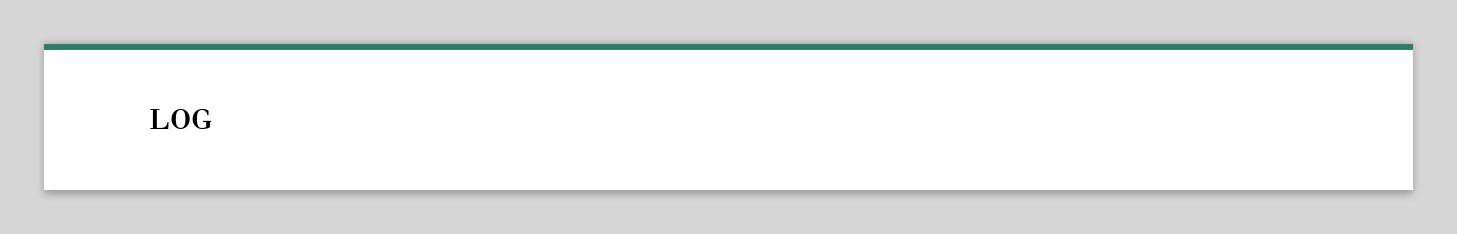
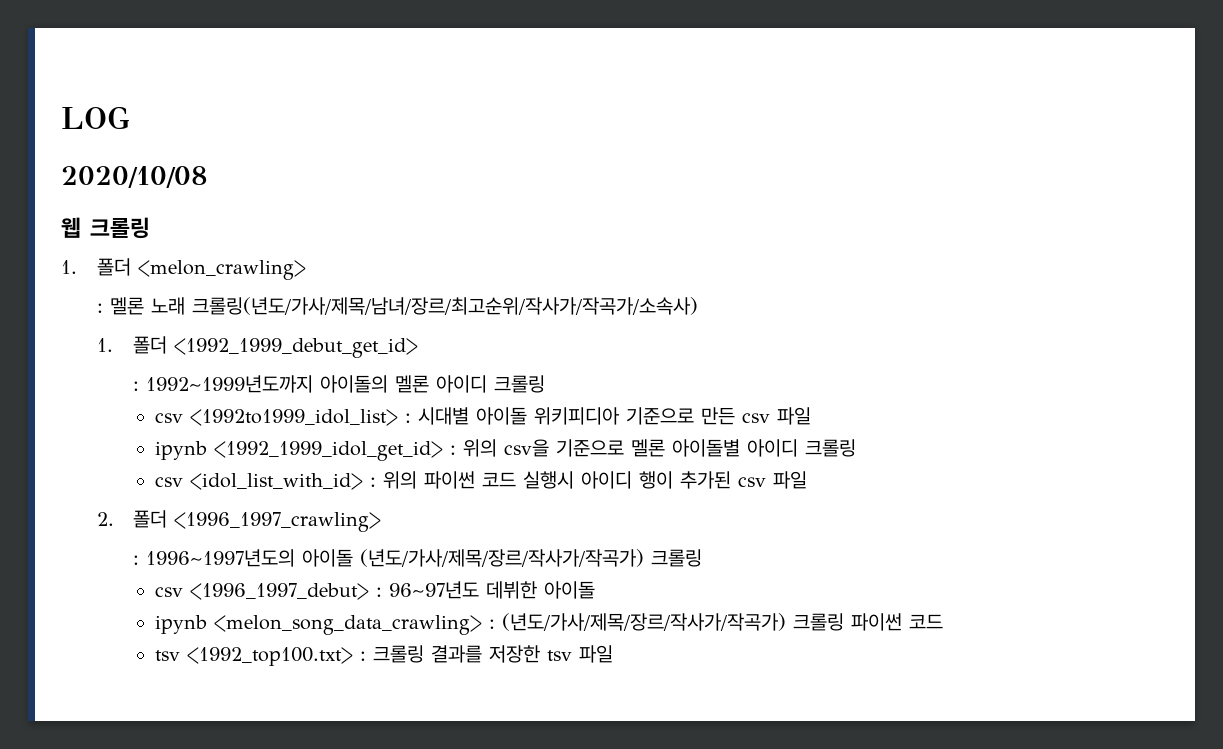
+ 2020/10/08
+ 웹 크롤링
+ 1. 폴더 <melon_crawling>
+ : 멜론 노래 크롤링(년도/가사/제목/남녀/장르/최고순위/작사가/작곡가/소속사)
+ 1. 폴더 <1992_1999_debut_get_id>
+ : 1992~1999년도까지 아이돌의 멜론 아이디 크롤링
+ csv <1992to1999_idol_list> : 시대별 아이돌 위키피디아 기준으로 만든 csv 파일
+ ipynb <1992_1999_idol_get_id> : 위의 csv을 기준으로 멜론 아이돌별 아이디 크롤링
+ csv <idol_list_with_id> : 위의 파이썬 코드 실행시 아이디 행이 추가된 csv 파일
+ 2. 폴더 <1996_1997_crawling>
+ : 1996~1997년도의 아이돌 (년도/가사/제목/장르/작사가/작곡가) 크롤링
+ csv <1996_1997_debut> : 96~97년도 데뷔한 아이돌
+ ipynb <melon_song_data_crawling> : (년도/가사/제목/장르/작사가/작곡가) 크롤링 파이썬 코드
+ tsv <1992_top100.txt> : 크롤링 결과를 저장한 tsv 파일

